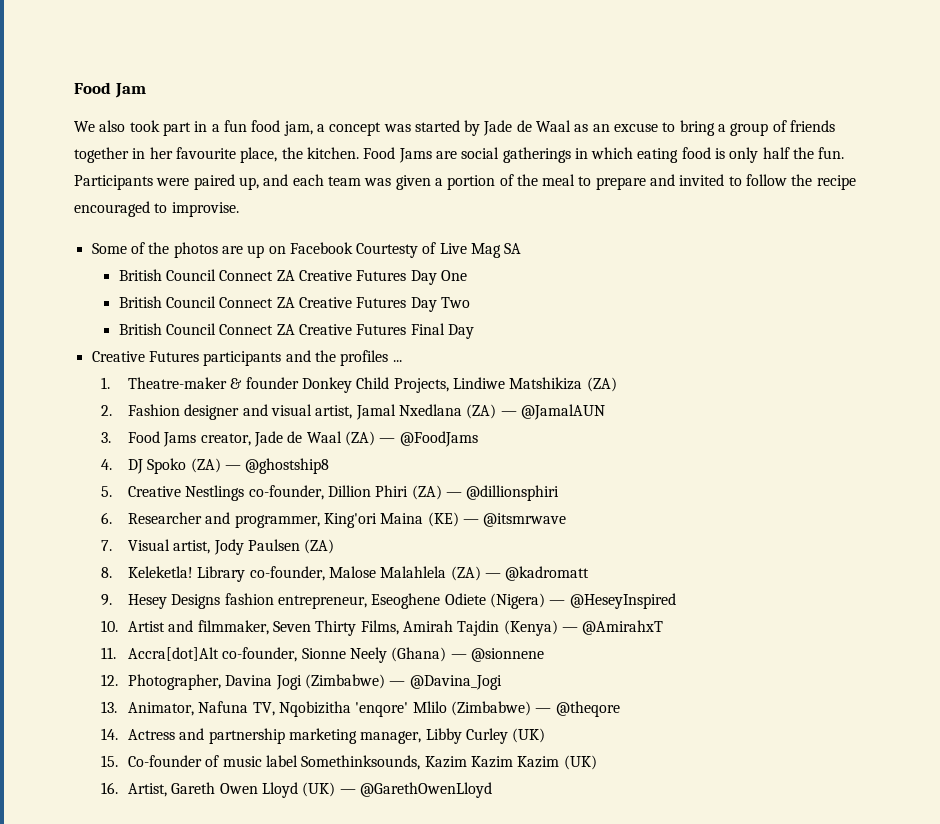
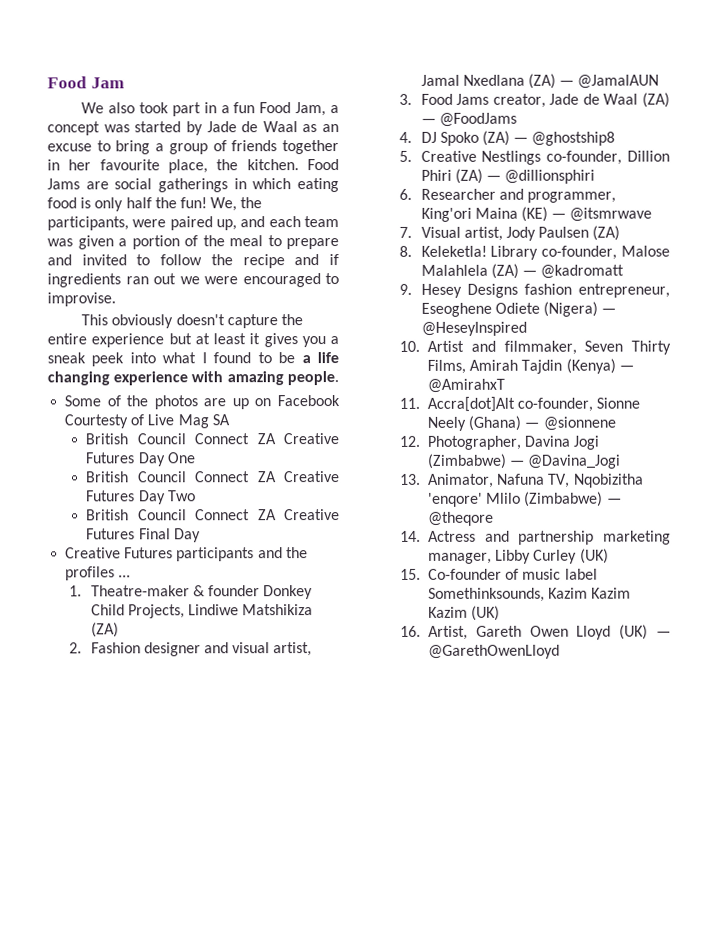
- We also took part in a fun food jam, a concept was started by Jade de Waal as an excuse to bring a group of friends together in her favourite place, the kitchen.
+ We also took part in a fun Food Jam, a concept was started by Jade de Waal as an excuse to bring a group of friends together in her favourite place, the kitchen.
- Food Jams are social gatherings in which eating food is only half the fun. Participants were paired up, and each team was given a portion of the meal to prepare and invited to follow the recipe encouraged to improvise.
+ Food Jams are social gatherings in which eating food is only half the fun! We, the participants, were paired up, and each team was given a portion of the meal to prepare and invited to follow the recipe and if ingredients ran out we were encouraged to improvise.
+ This obviously doesn't capture the entire experience but at least it gives you a sneak peek into what I found to be a life changing experience with amazing people.

